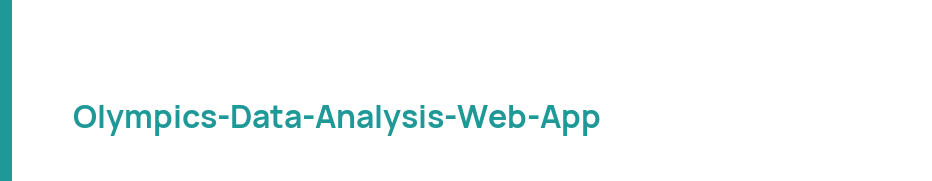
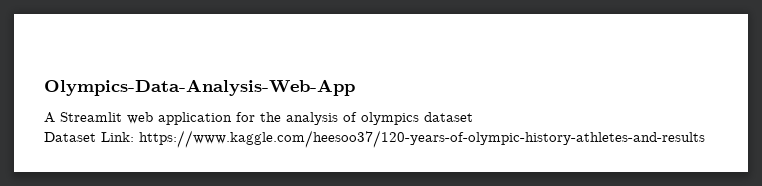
+ A Streamlit web application for the analysis of olympics dataset
+ Dataset Link: https://www.kaggle.com/heesoo37/120-years-of-olympic-history-athletes-and-results

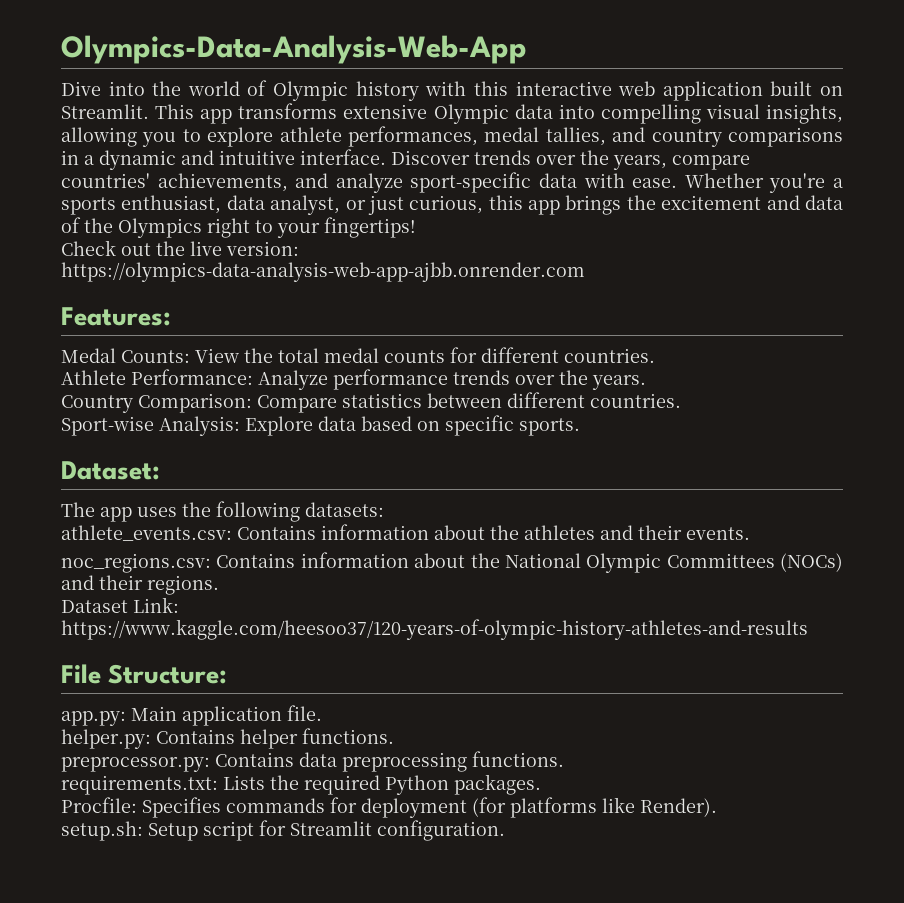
- A Streamlit web application for the analysis of olympics dataset
+ Dive into the world of Olympic history with this interactive web application built on Streamlit. This app transforms extensive Olympic data into compelling visual insights, allowing you to explore athlete performances, medal tallies, and country comparisons in a dynamic and intuitive interface. Discover trends over the years, compare countries' achievements, and analyze sport-specific data with ease. Whether you're a sports enthusiast, data analyst, or just curious, this app brings the excitement and data of the Olympics right to your fingertips!
+ Check out the live version:
+ https://olympics-data-analysis-web-app-ajbb.onrender.com
+ Features:
+ Medal Counts: View the total medal counts for different countries.
+ Athlete Performance: Analyze performance trends over the years.
+ Country Comparison: Compare statistics between different countries.
+ Sport-wise Analysis: Explore data based on specific sports.
+ Dataset:
+ The app uses the following datasets:
+ athlete_events.csv: Contains information about the athletes and their events.
+ noc_regions.csv: Contains information about the National Olympic Committees (NOCs) and their regions.
  Dataset Link: https://www.kaggle.com/heesoo37/120-years-of-olympic-history-athletes-and-results
+ File Structure:
+ app.py: Main application file.
+ helper.py: Contains helper functions.
+ preprocessor.py: Contains data preprocessing functions.
+ requirements.txt: Lists the required Python packages.
+ Procfile: Specifies commands for deployment (for platforms like Render).
+ setup.sh: Setup script for Streamlit configuration.

